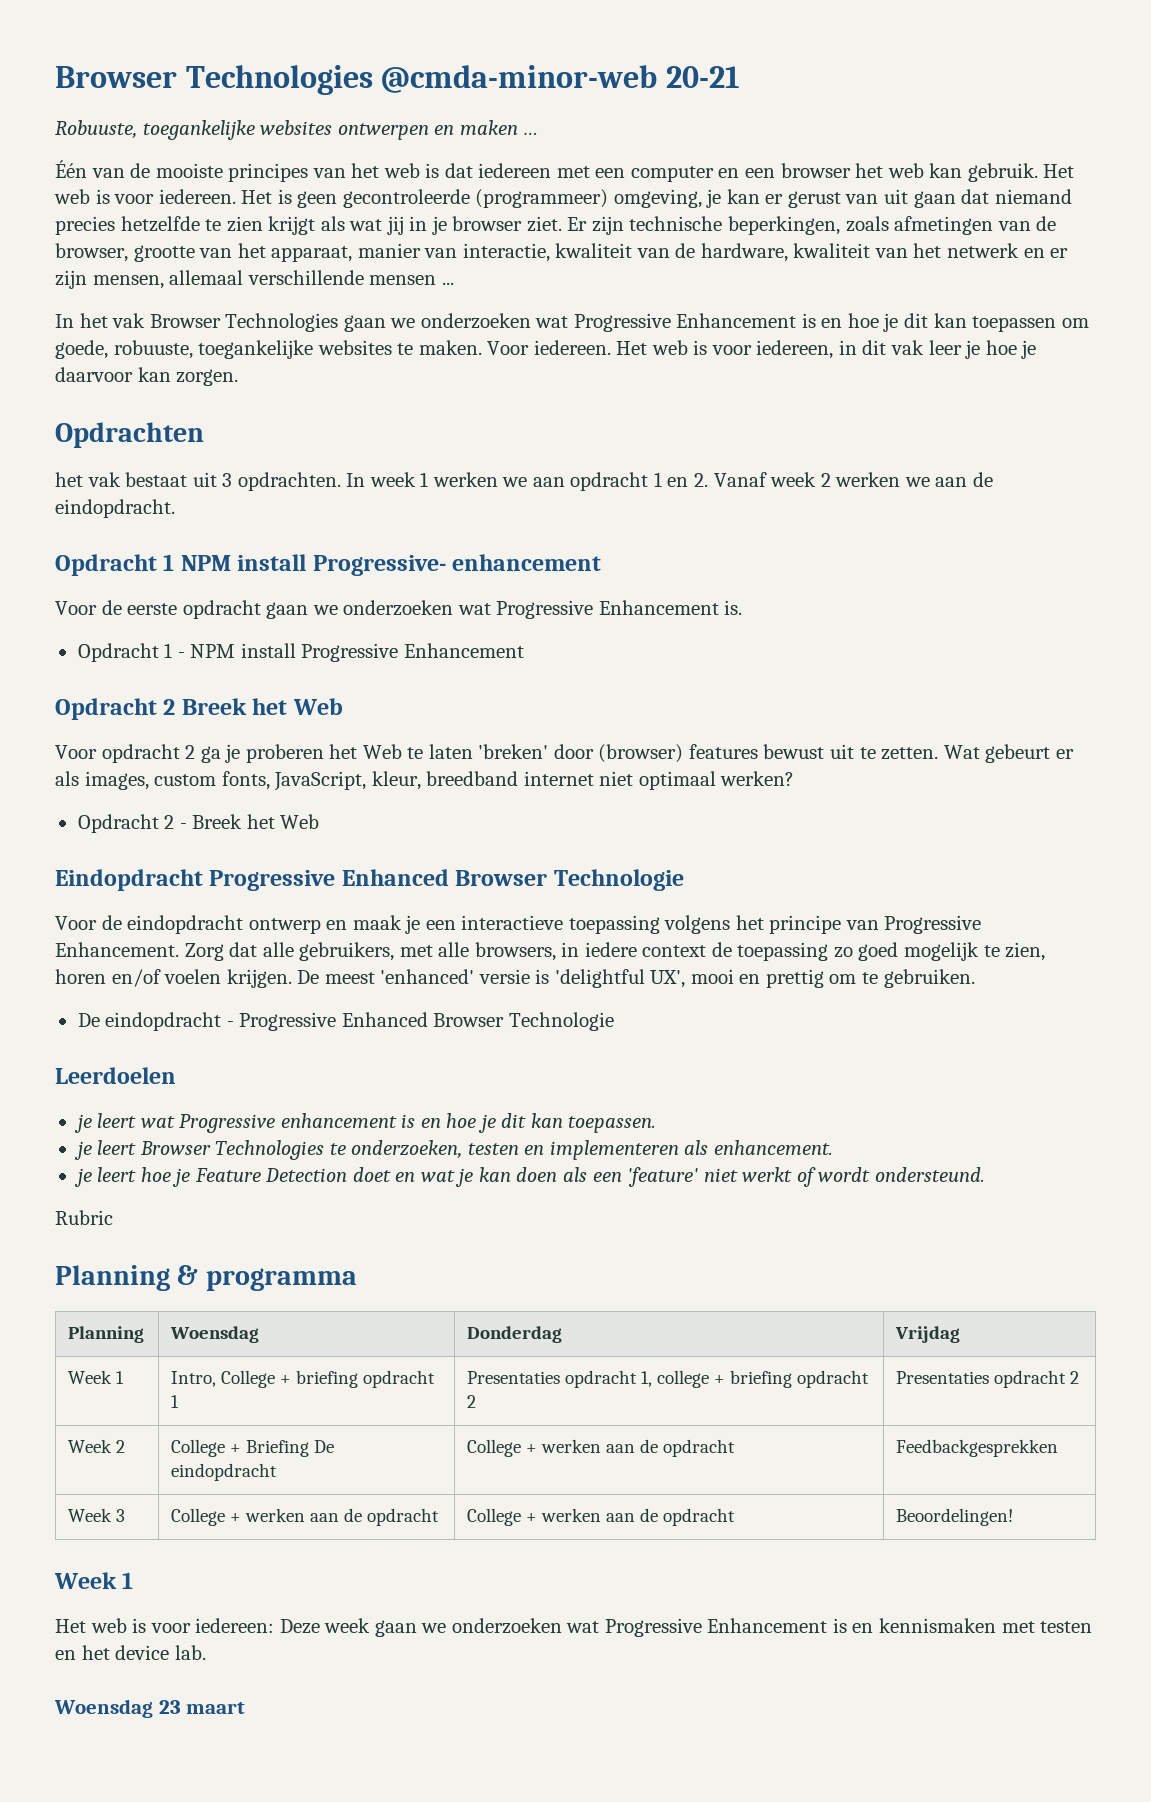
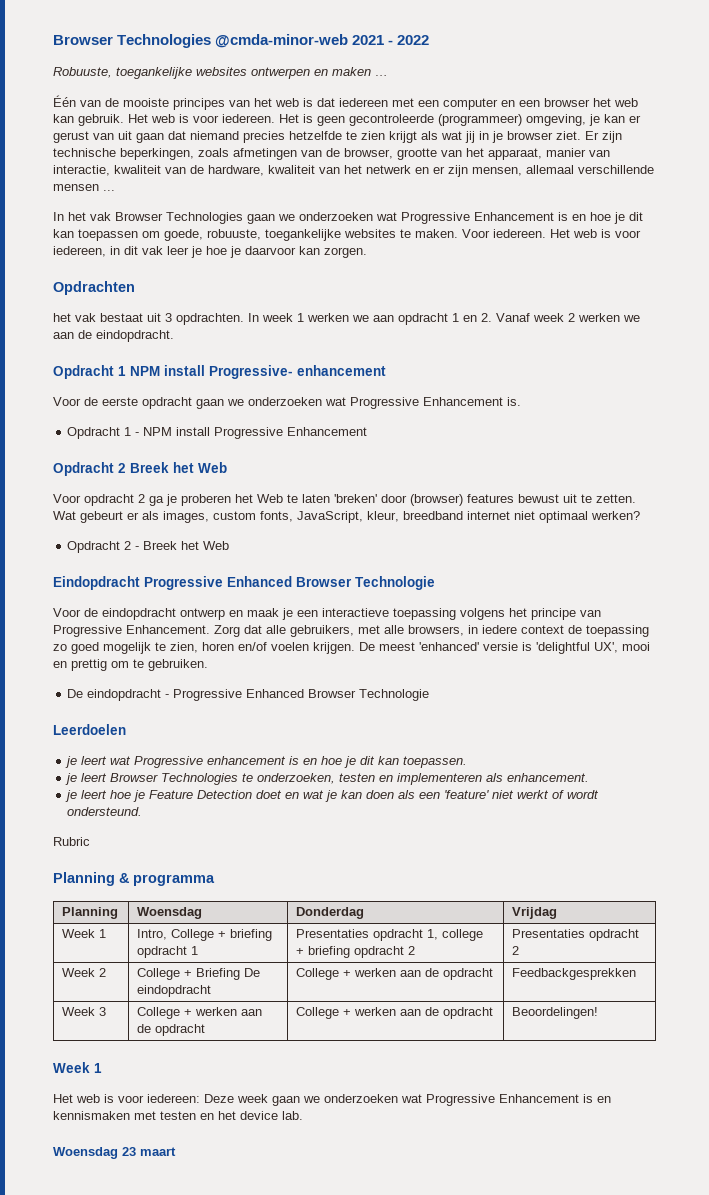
- Browser Technologies @cmda-minor-web 20-21
+ Browser Technologies @cmda-minor-web 2021 - 2022

